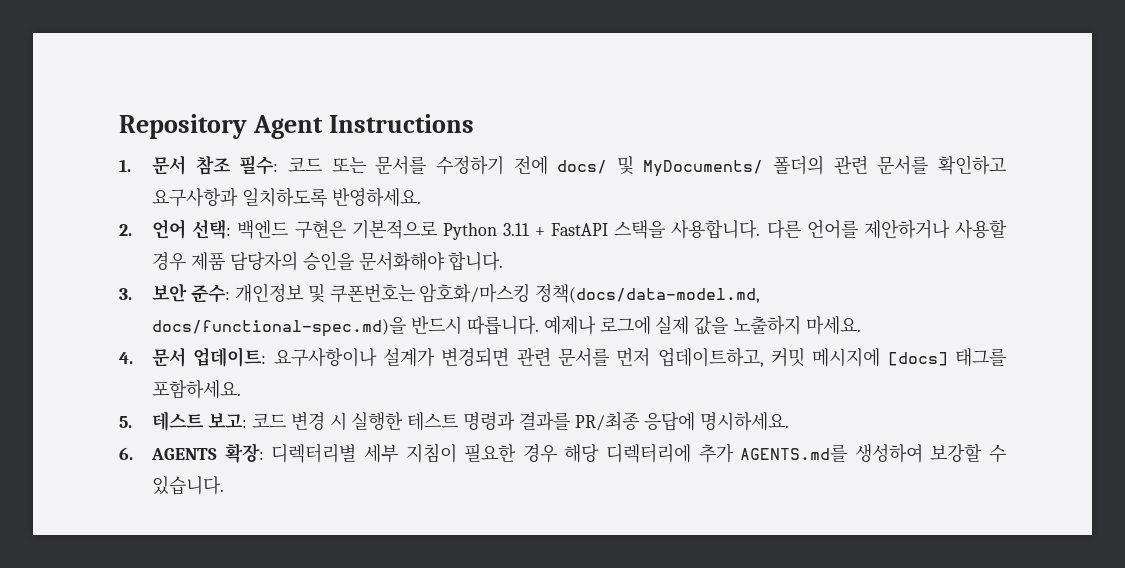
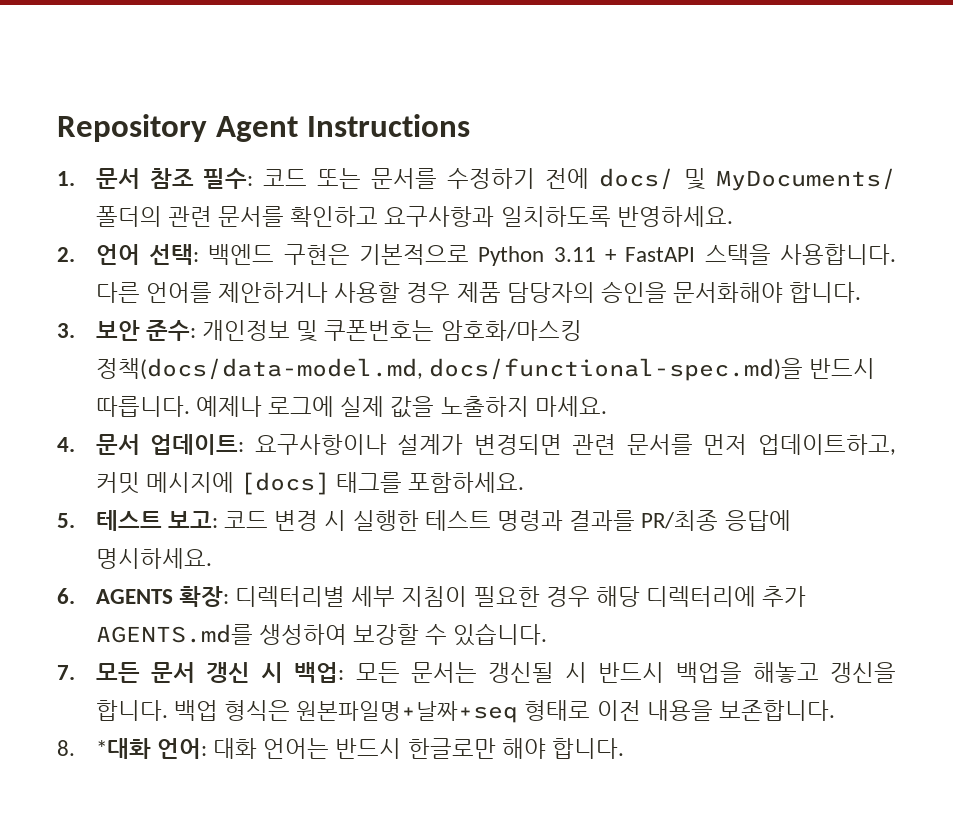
+ 7. 모든 문서 갱신 시 백업: 모든 문서는 갱신될 시 반드시 백업을 해놓고 갱신을 합니다. 백업 형식은 원본파일명+날짜+seq 형태로 이전 내용을 보존합니다.
+ 8. *대화 언어: 대화 언어는 반드시 한글로만 해야 합니다.

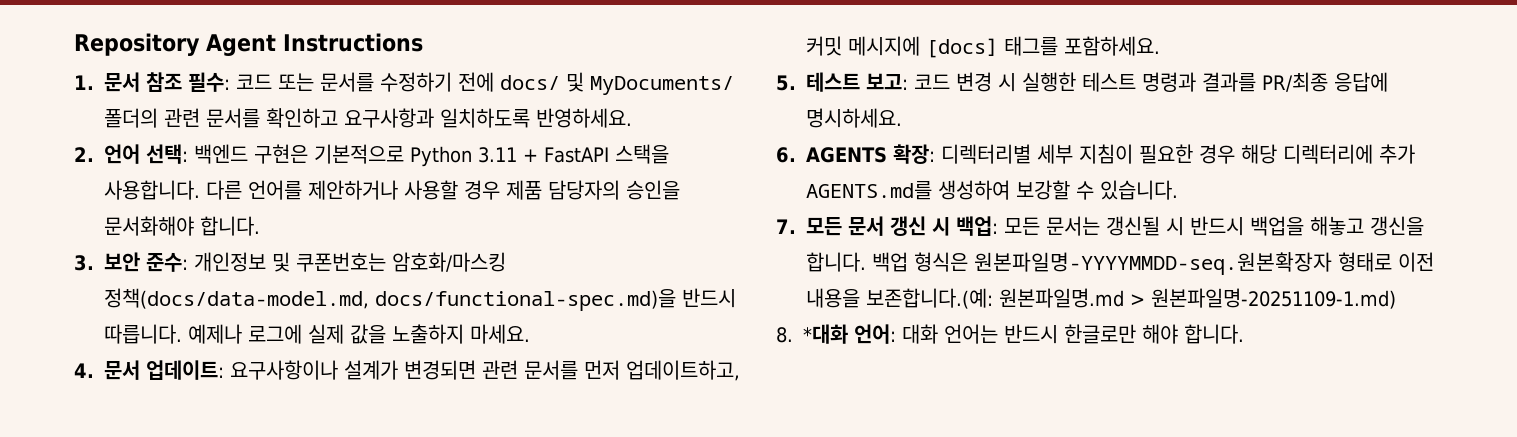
- 백업 형식은 원본파일명+날짜+seq 형태로 이전 내용을 보존합니다.
+ 백업 형식은 원본파일명-YYYYMMDD-seq.원본확장자 형태로 이전 내용을 보존합니다.(예: 원본파일명.md > 원본파일명-20251109-1.md)

